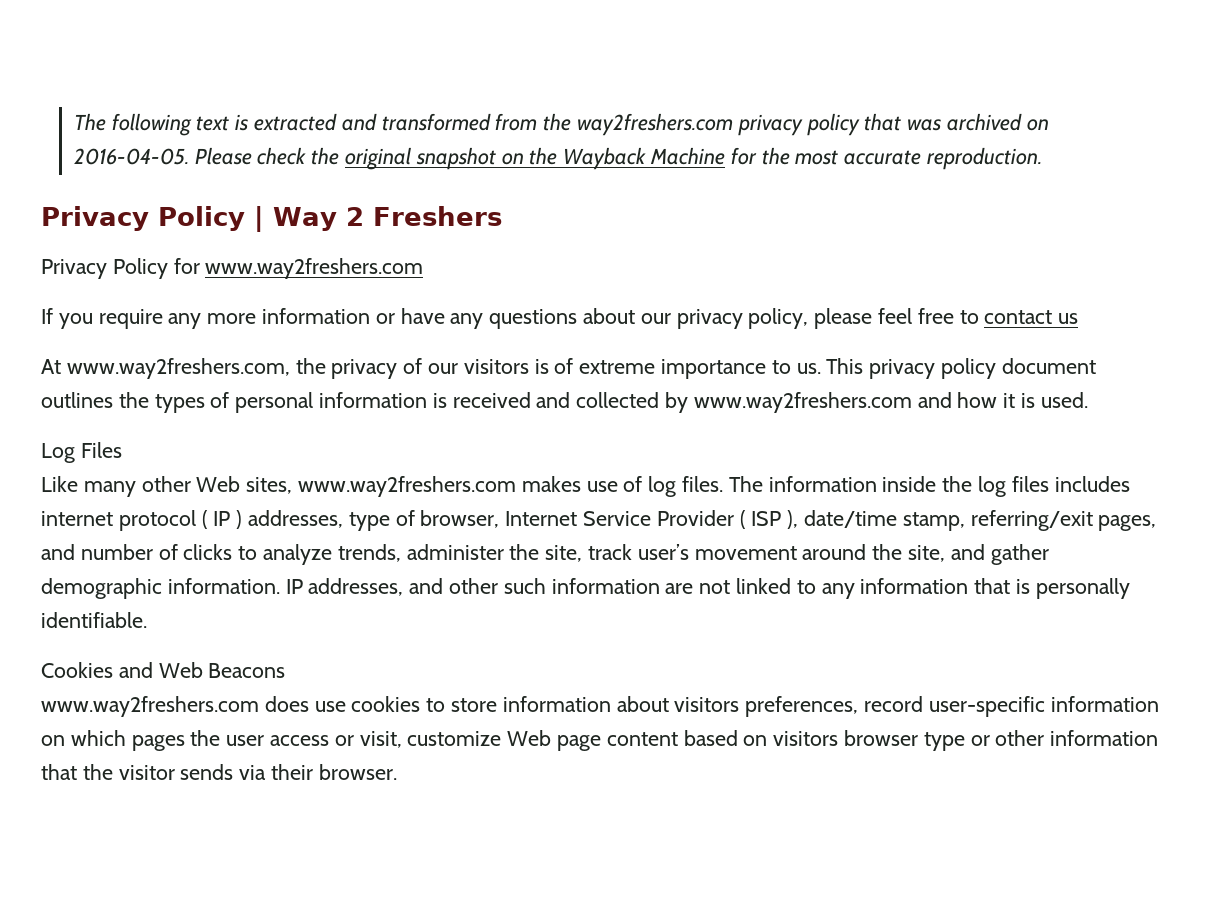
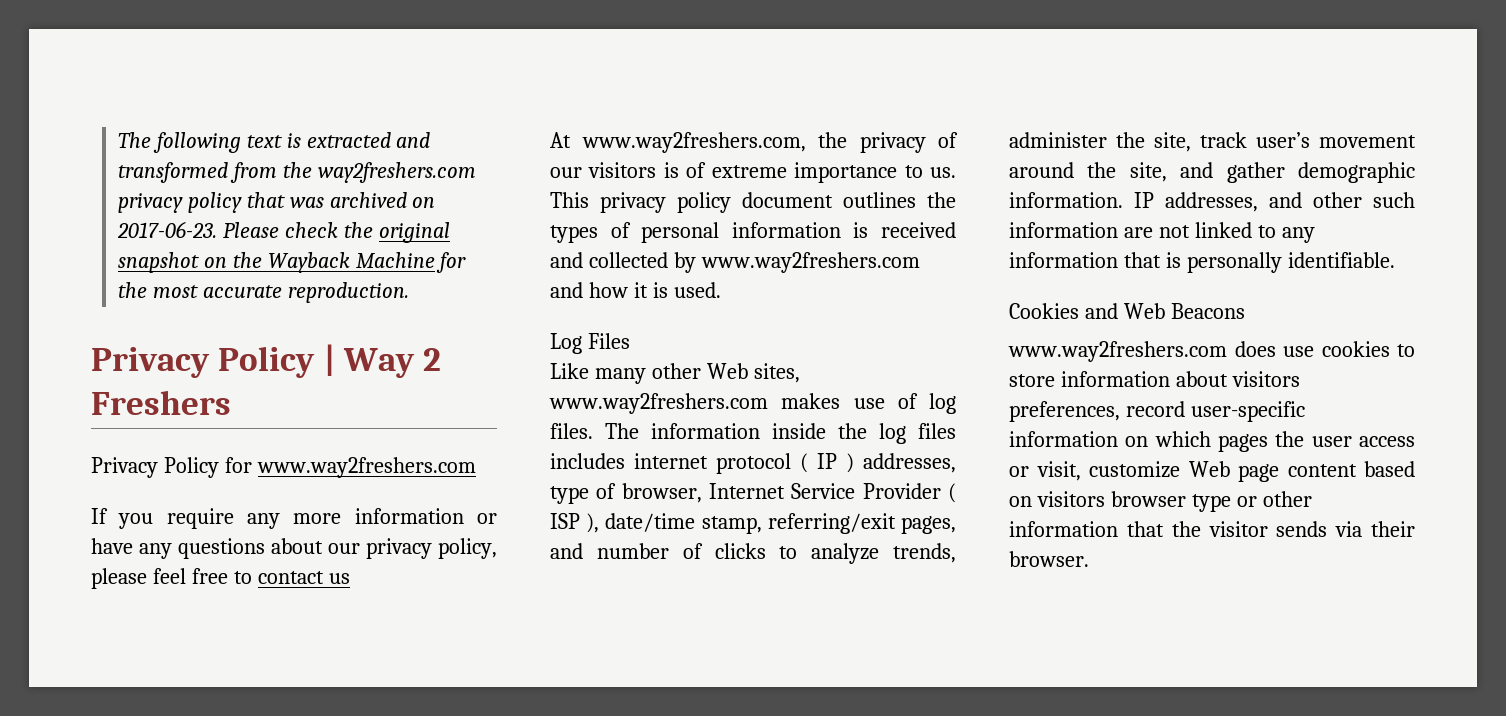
- The following text is extracted and transformed from the way2freshers.com privacy policy that was archived on 2016-04-05.
+ The following text is extracted and transformed from the way2freshers.com privacy policy that was archived on 2017-06-23.

